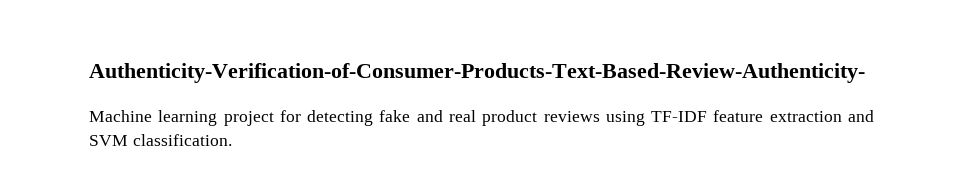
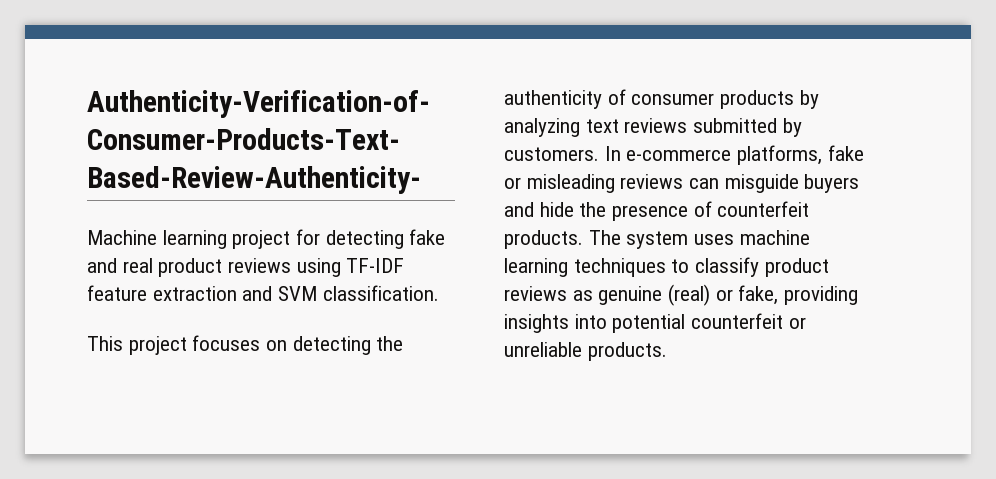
+ This project focuses on detecting the authenticity of consumer products by analyzing text reviews submitted by customers. In e-commerce platforms, fake or misleading reviews can misguide buyers and hide the presence of counterfeit products. The system uses machine learning techniques to classify product reviews as genuine (real) or fake, providing insights into potential counterfeit or unreliable products.

